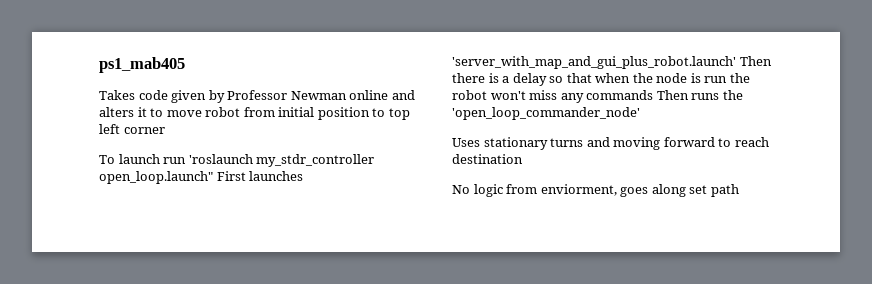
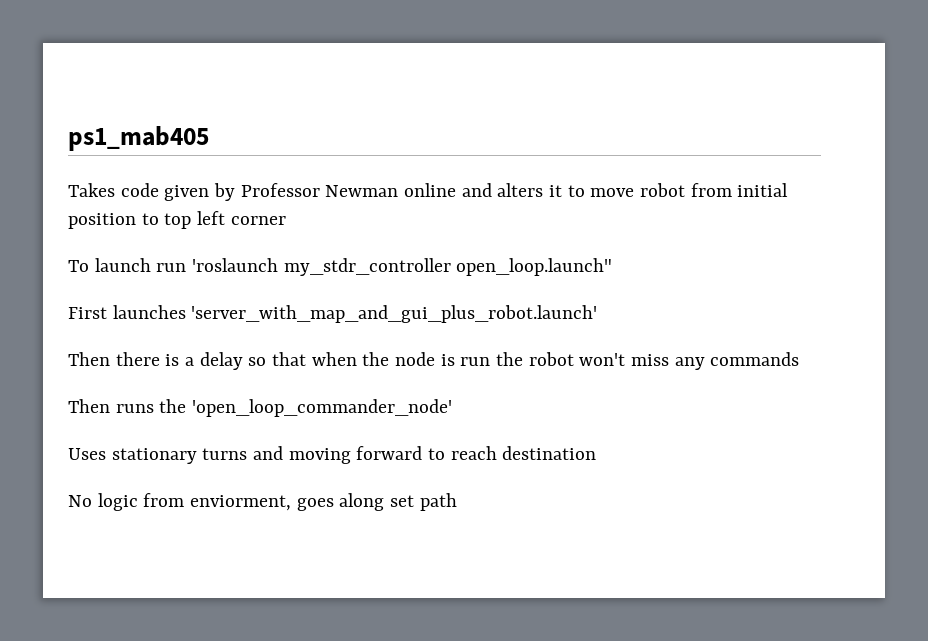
- To launch run 'roslaunch my_stdr_controller open_loop.launch" First launches 'server_with_map_and_gui_plus_robot.launch' Then there is a delay so that when the node is run the robot won't miss any commands Then runs the 'open_loop_commander_node'
+ To launch run 'roslaunch my_stdr_controller open_loop.launch"
+ First launches 'server_with_map_and_gui_plus_robot.launch'
+ Then there is a delay so that when the node is run the robot won't miss any commands
+ Then runs the 'open_loop_commander_node'

